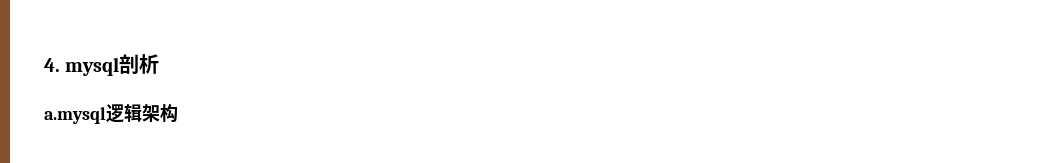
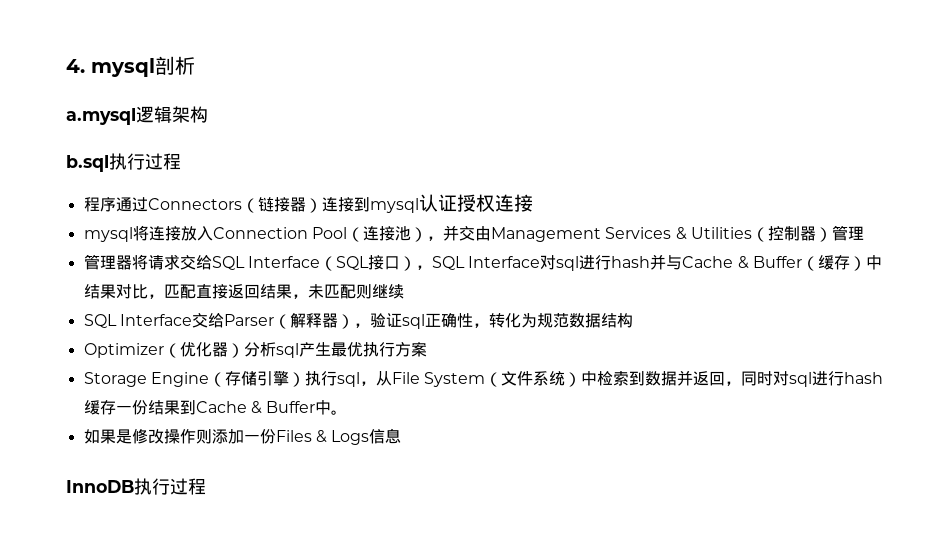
+ b.sql执行过程
+ 程序通过Connectors（链接器）连接到mysql认证授权连接
+ mysql将连接放入Connection Pool（连接池），并交由Management Services & Utilities（控制器）管理
+ 管理器将请求交给SQL Interface（SQL接口），SQL Interface对sql进行hash并与Cache & Buffer（缓存）中结果对比，匹配直接返回结果，未匹配则继续
+ SQL Interface交给Parser（解释器），验证sql正确性，转化为规范数据结构
+ Optimizer（优化器）分析sql产生最优执行方案
+ Storage Engine（存储引擎）执行sql，从File System（文件系统）中检索到数据并返回，同时对sql进行hash缓存一份结果到Cache & Buffer中。
+ 如果是修改操作则添加一份Files & Logs信息
+ InnoDB执行过程

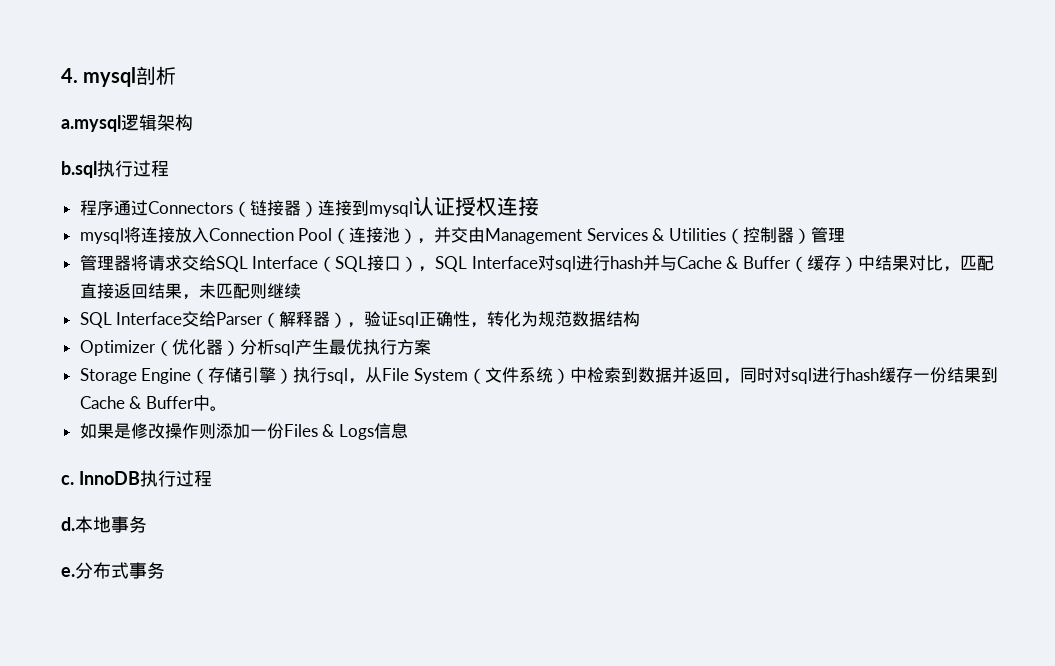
+ c.
+ d.本地事务
+ e.分布式事务

